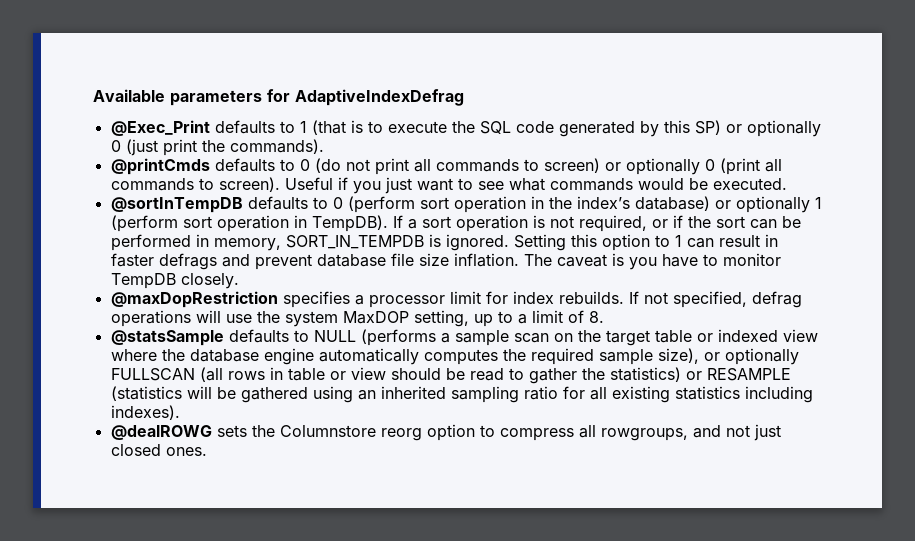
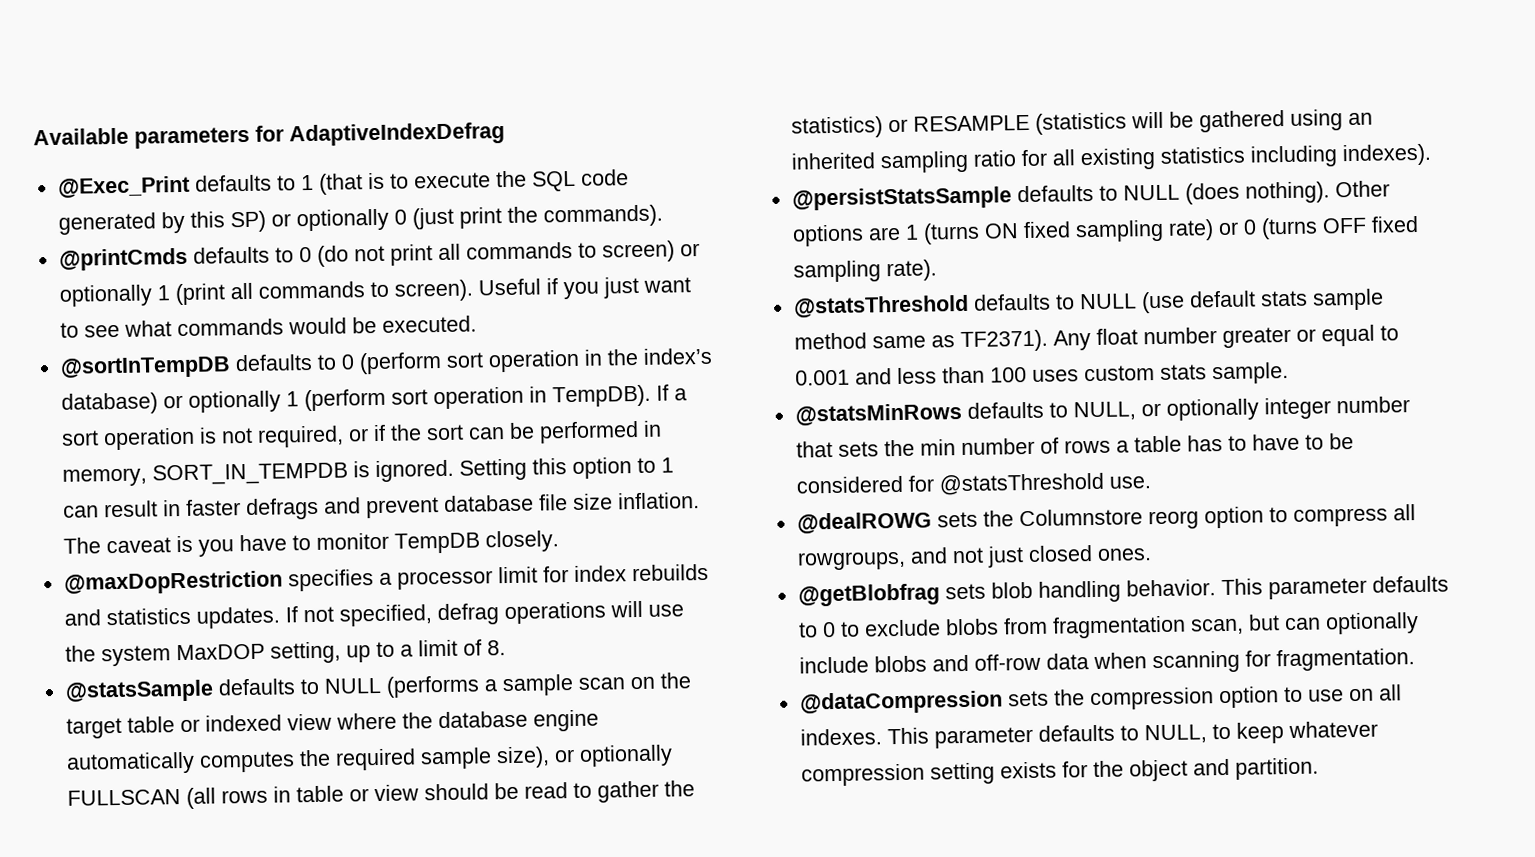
- @printCmds defaults to 0 (do not print all commands to screen) or optionally 0 (print all commands to screen).
+ @printCmds defaults to 0 (do not print all commands to screen) or optionally 1 (print all commands to screen).
- @maxDopRestriction specifies a processor limit for index rebuilds.
+ @maxDopRestriction specifies a processor limit for index rebuilds and statistics updates.
+ @persistStatsSample defaults to NULL (does nothing). Other options are 1 (turns ON fixed sampling rate) or 0 (turns OFF fixed sampling rate).
+ @statsThreshold defaults to NULL (use default stats sample method same as TF2371). Any float number greater or equal to 0.001 and less than 100 uses custom stats sample.
+ @statsMinRows defaults to NULL, or optionally integer number that sets the min number of rows a table has to have to be considered for @statsThreshold use.
+ @getBlobfrag sets blob handling behavior. This parameter defaults to 0 to exclude blobs from fragmentation scan, but can optionally include blobs and off-row data when scanning for fragmentation.
+ @dataCompression sets the compression option to use on all indexes. This parameter defaults to NULL, to keep whatever compression setting exists for the object and partition.

